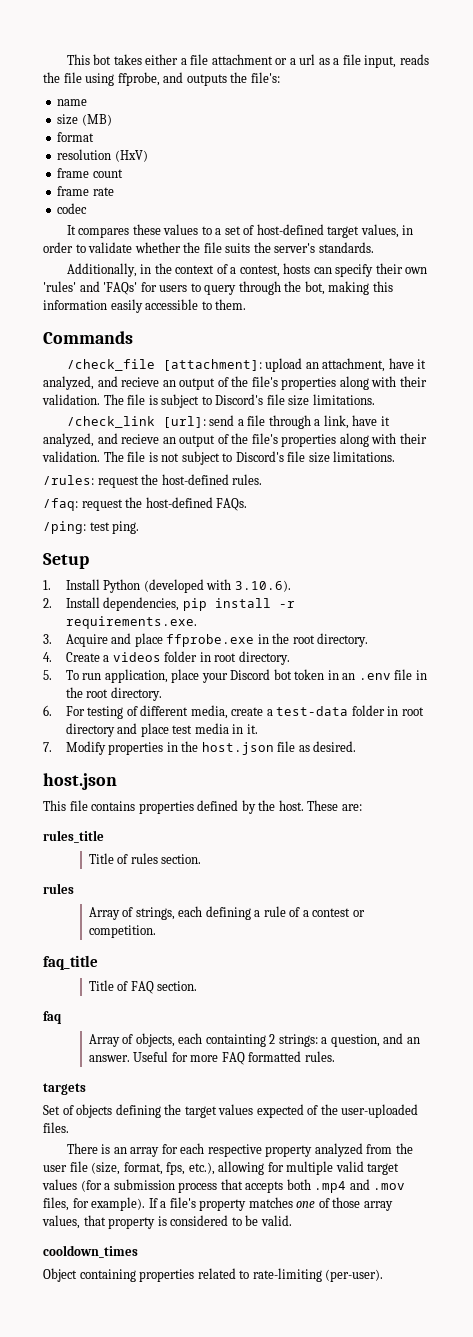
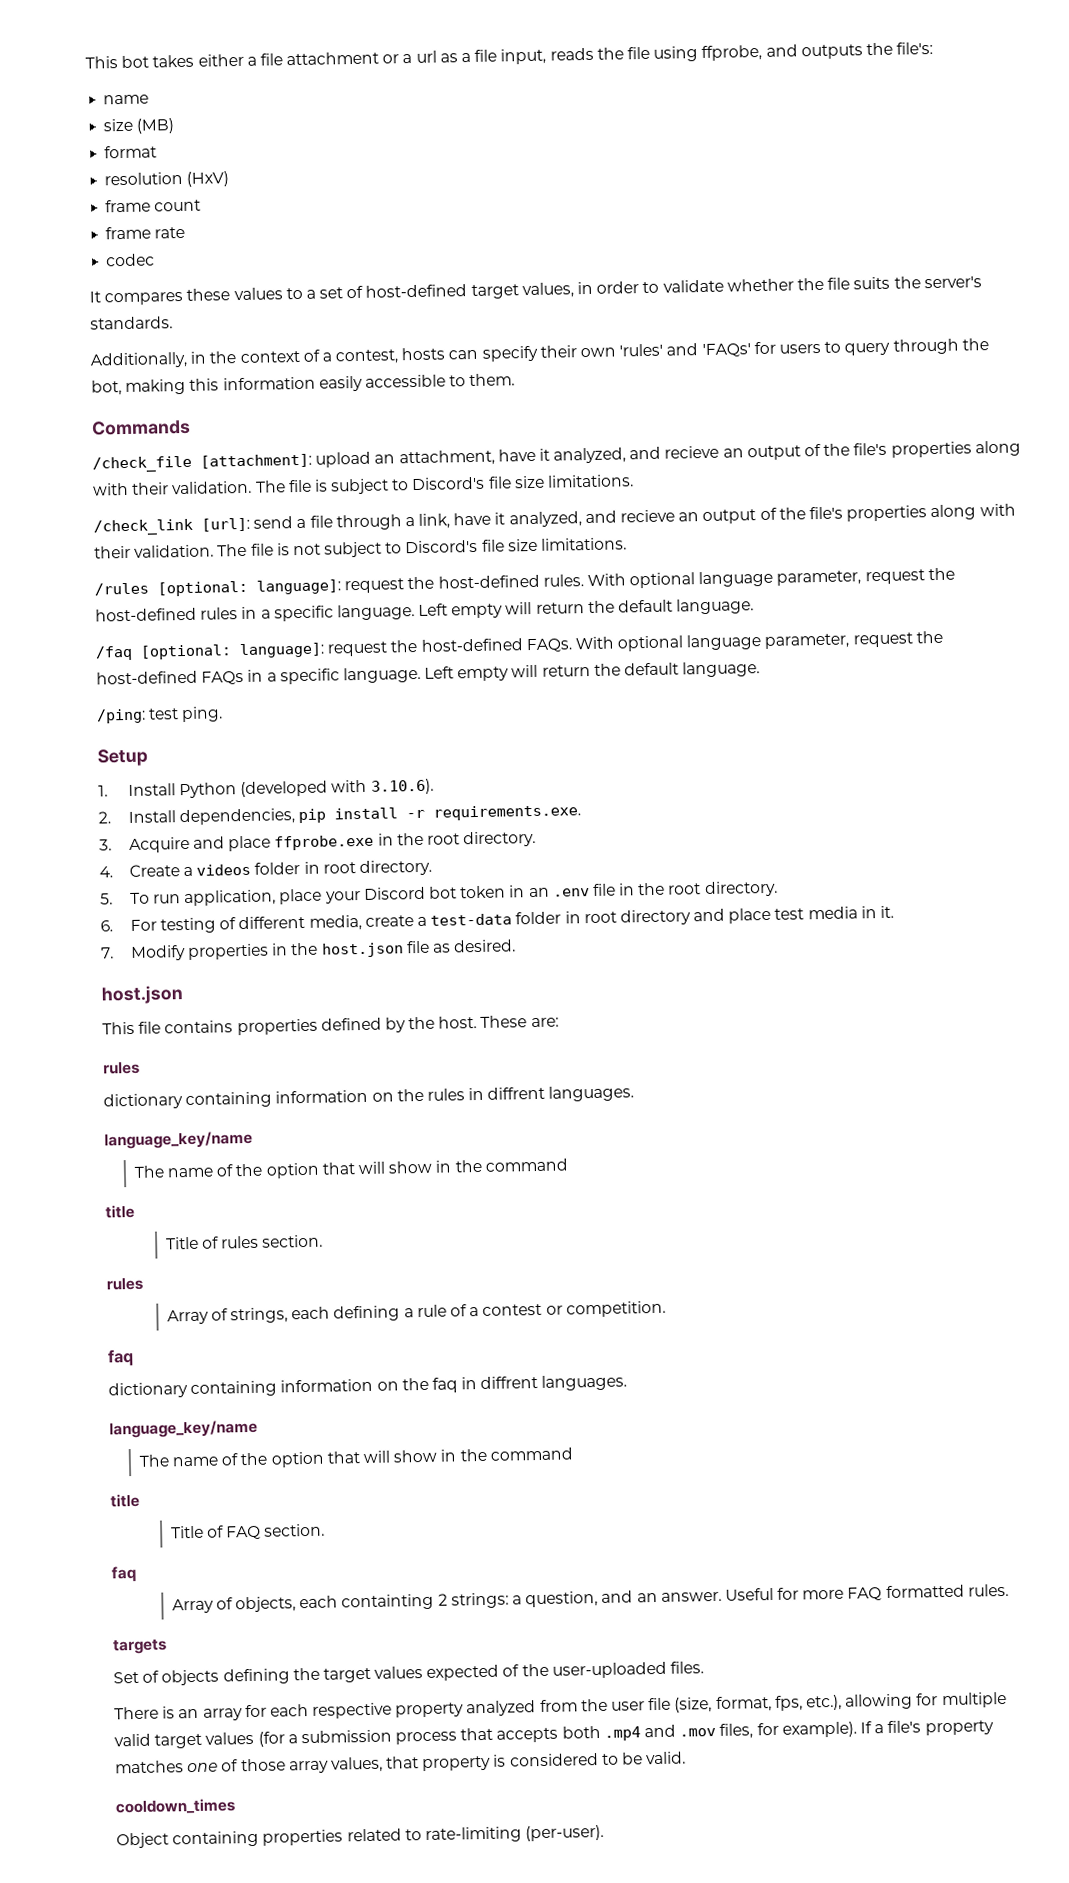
- /rules: request the host-defined rules.
- /faq: request the host-defined FAQs.
+ /rules [optional: language]: request the host-defined rules. With optional language parameter, request the host-defined rules in a specific language. Left empty will return the default language.
+ /faq [optional: language]: request the host-defined FAQs. With optional language parameter, request the host-defined FAQs in a specific language. Left empty will return the default language.
  These are:
- rules_title
+ rules
+ dictionary containing information on the rules in diffrent languages.
+ language_key/name
+ The name of the option that will show in the command
+ title
  Array of strings, each defining a rule of a contest or competition.
- faq_title
+ faq
+ dictionary containing information on the faq in diffrent languages.
+ language_key/name
+ The name of the option that will show in the command
+ title

